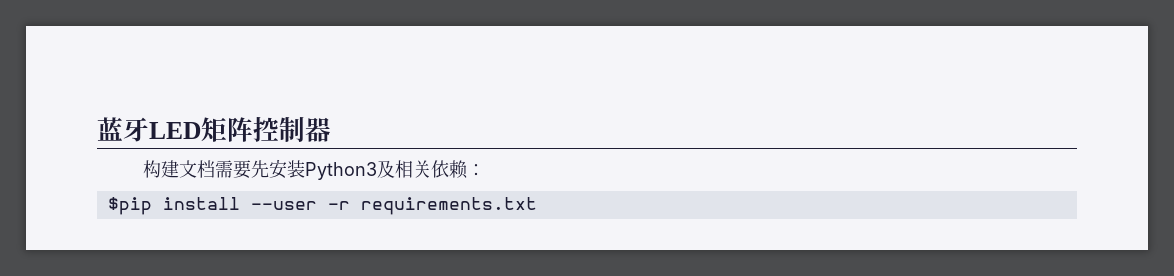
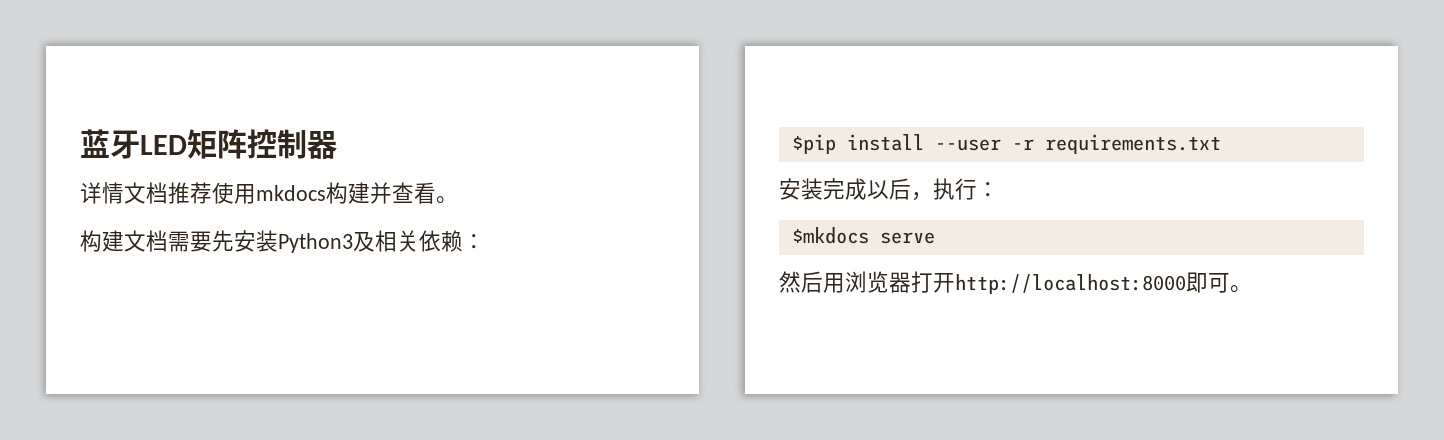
+ 详情文档推荐使用mkdocs构建并查看。
+ 安装完成以后，执行：
+ $mkdocs serve
+ 然后用浏览器打开http://localhost:8000即可。

